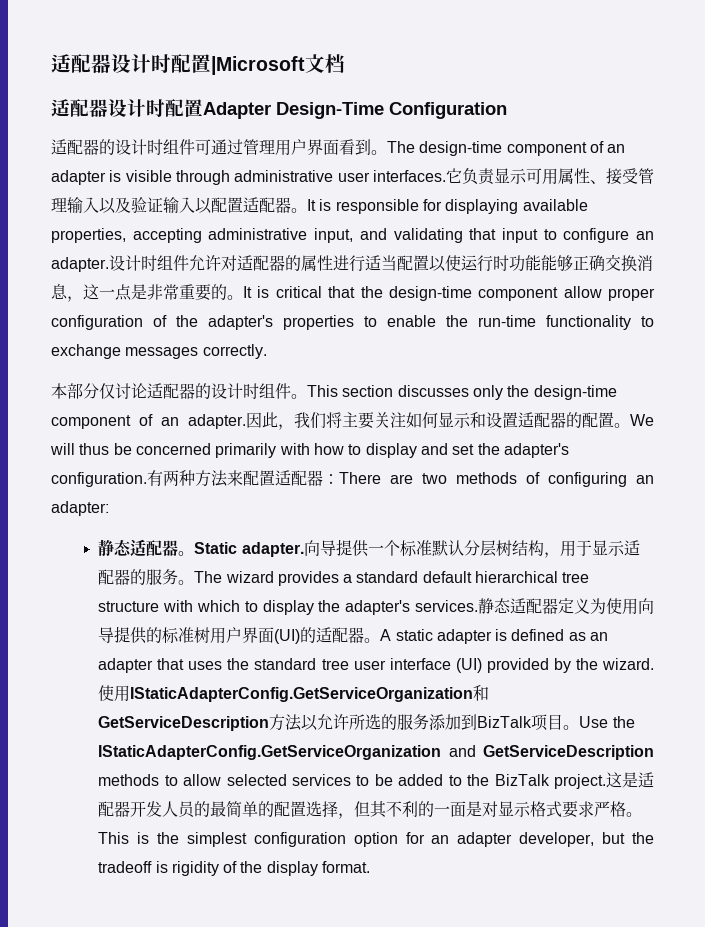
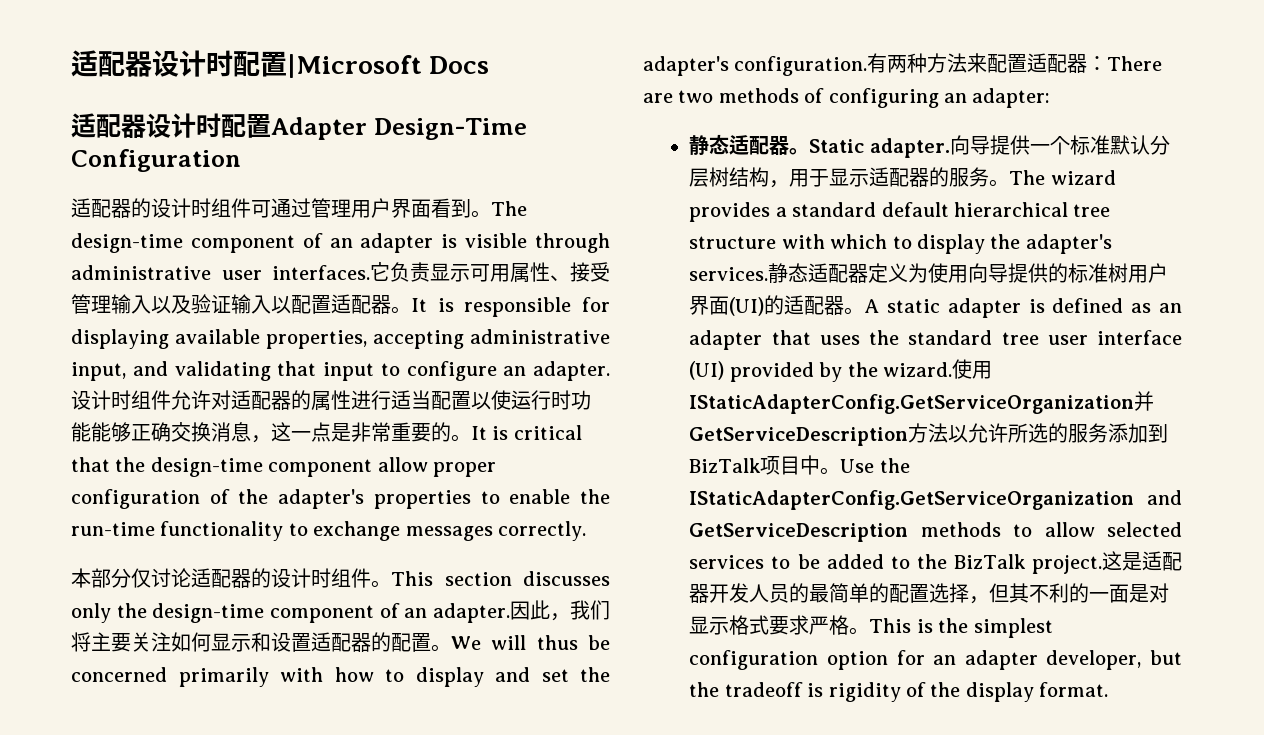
- 适配器设计时配置|Microsoft文档
+ 适配器设计时配置|Microsoft Docs
- 使用IStaticAdapterConfig.GetServiceOrganization和GetServiceDescription方法以允许所选的服务添加到BizTalk项目。
+ 使用IStaticAdapterConfig.GetServiceOrganization并GetServiceDescription方法以允许所选的服务添加到BizTalk项目中。

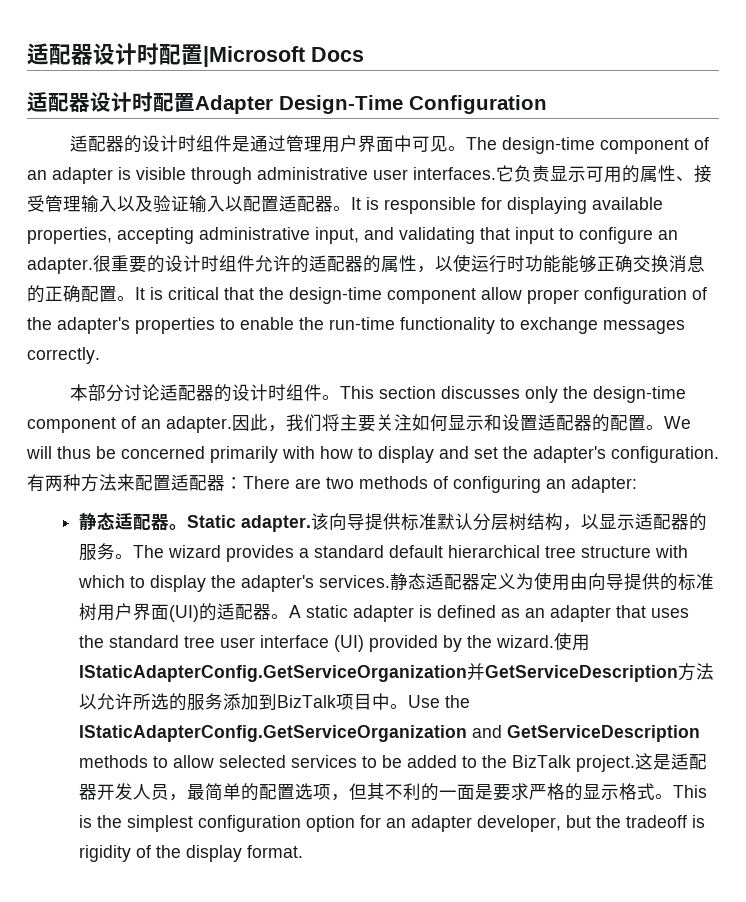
- 适配器的设计时组件可通过管理用户界面看到。
+ 适配器的设计时组件是通过管理用户界面中可见。
- 它负责显示可用属性、接受管理输入以及验证输入以配置适配器。
+ 它负责显示可用的属性、接受管理输入以及验证输入以配置适配器。
- 设计时组件允许对适配器的属性进行适当配置以使运行时功能能够正确交换消息，这一点是非常重要的。
+ 很重要的设计时组件允许的适配器的属性，以使运行时功能能够正确交换消息的正确配置。
- 本部分仅讨论适配器的设计时组件。
+ 本部分讨论适配器的设计时组件。
- 向导提供一个标准默认分层树结构，用于显示适配器的服务。
+ 该向导提供标准默认分层树结构，以显示适配器的服务。
- 静态适配器定义为使用向导提供的标准树用户界面(UI)的适配器。
+ 静态适配器定义为使用由向导提供的标准树用户界面(UI)的适配器。
- 这是适配器开发人员的最简单的配置选择，但其不利的一面是对显示格式要求严格。
+ 这是适配器开发人员，最简单的配置选项，但其不利的一面是要求严格的显示格式。

